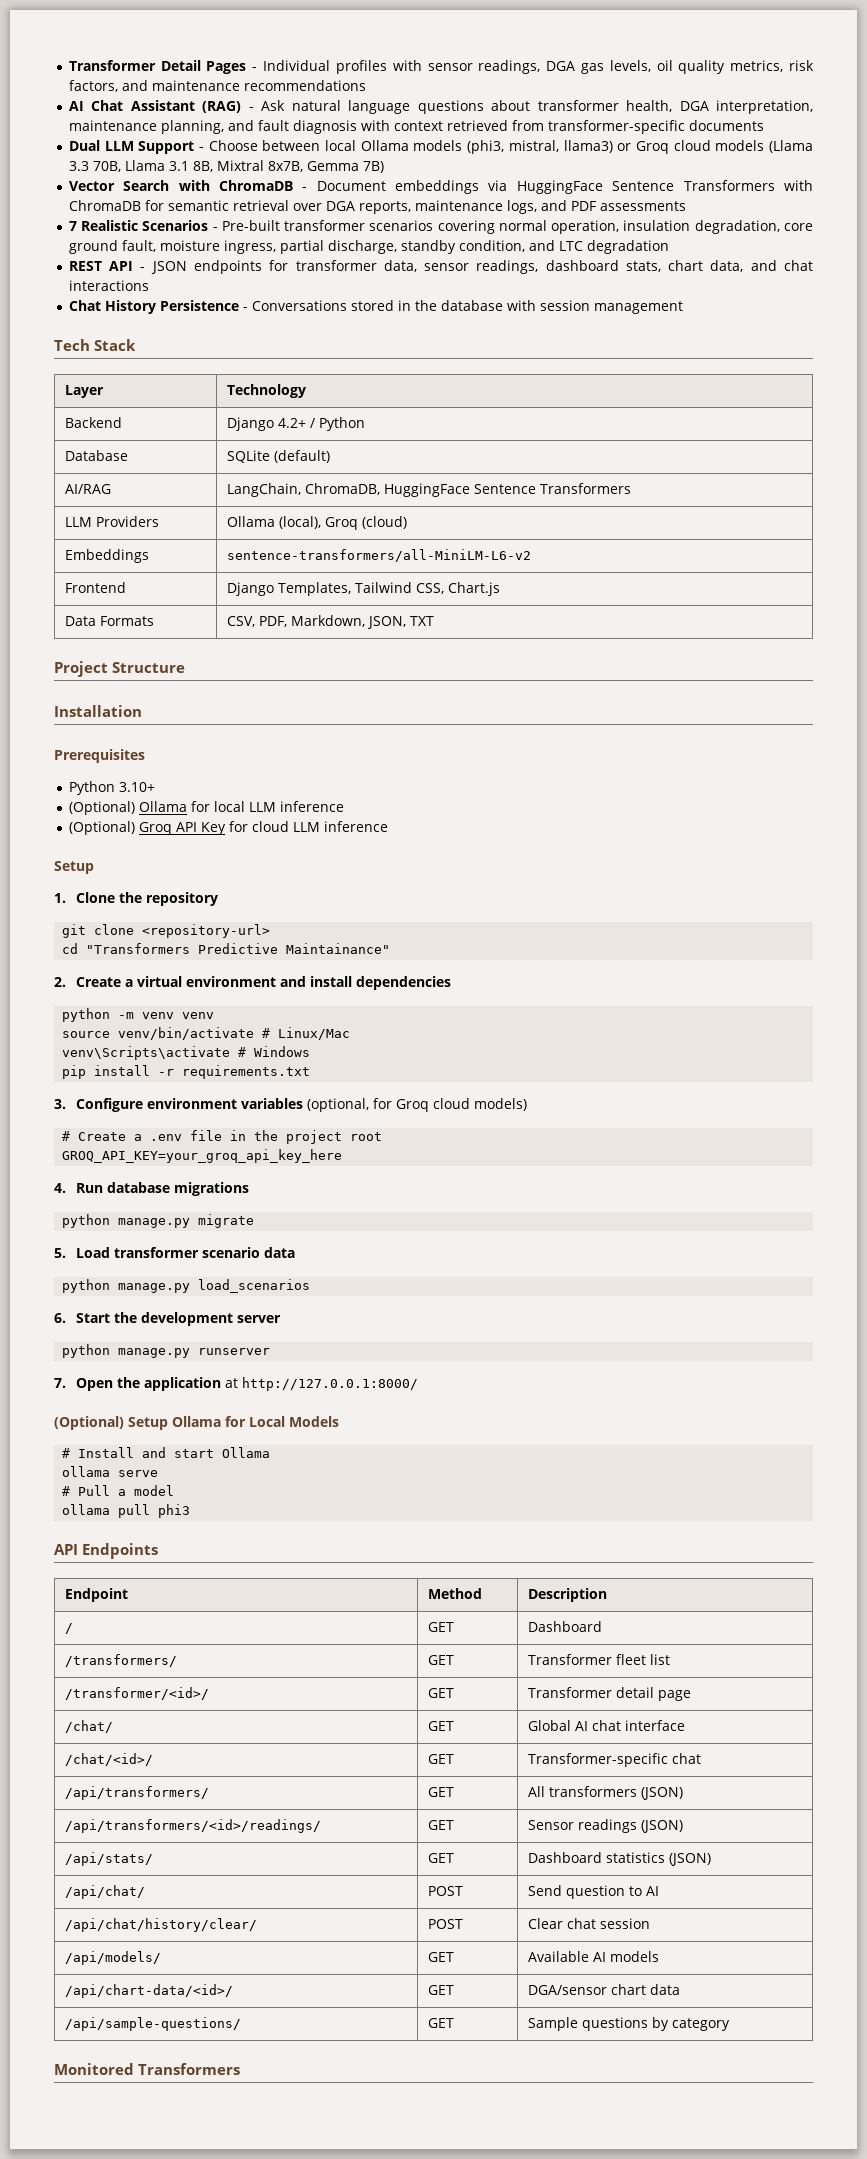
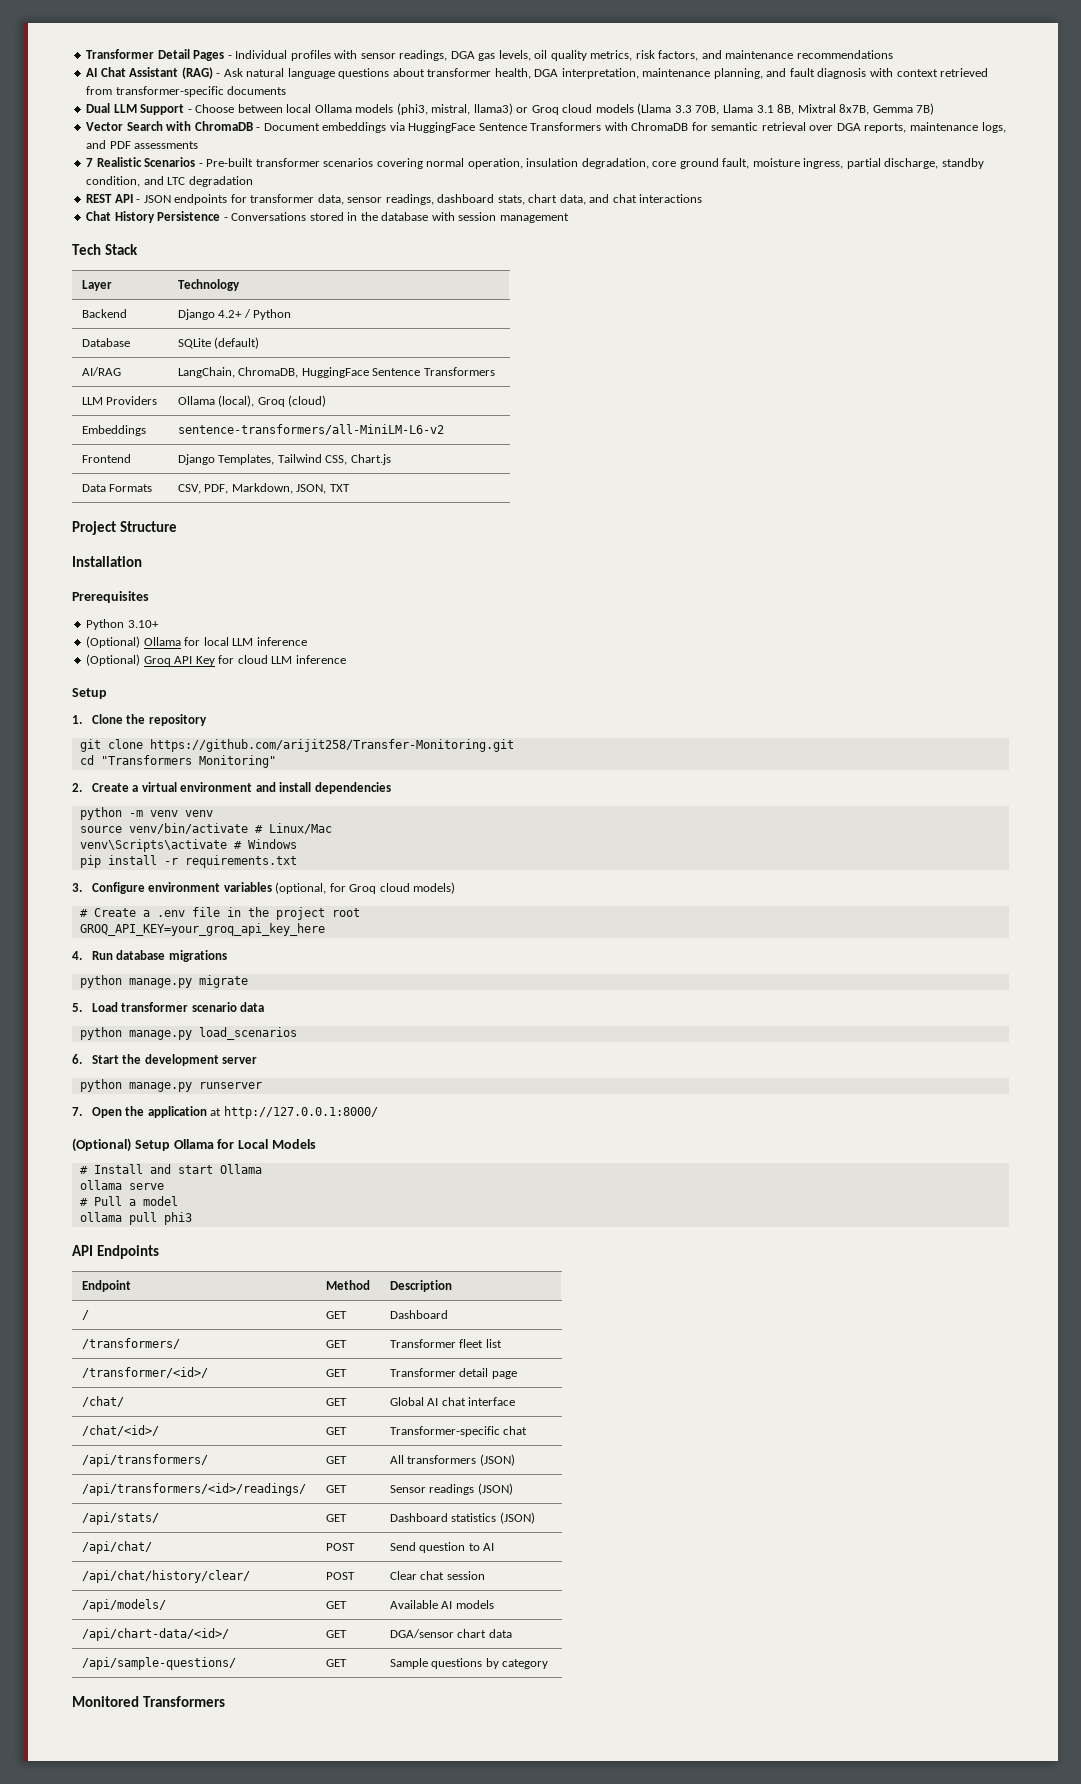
- git clone <repository-url>
+ git clone https://github.com/arijit258/Transfer-Monitoring.git
- cd "Transformers Predictive Maintainance"
+ cd "Transformers Monitoring"

